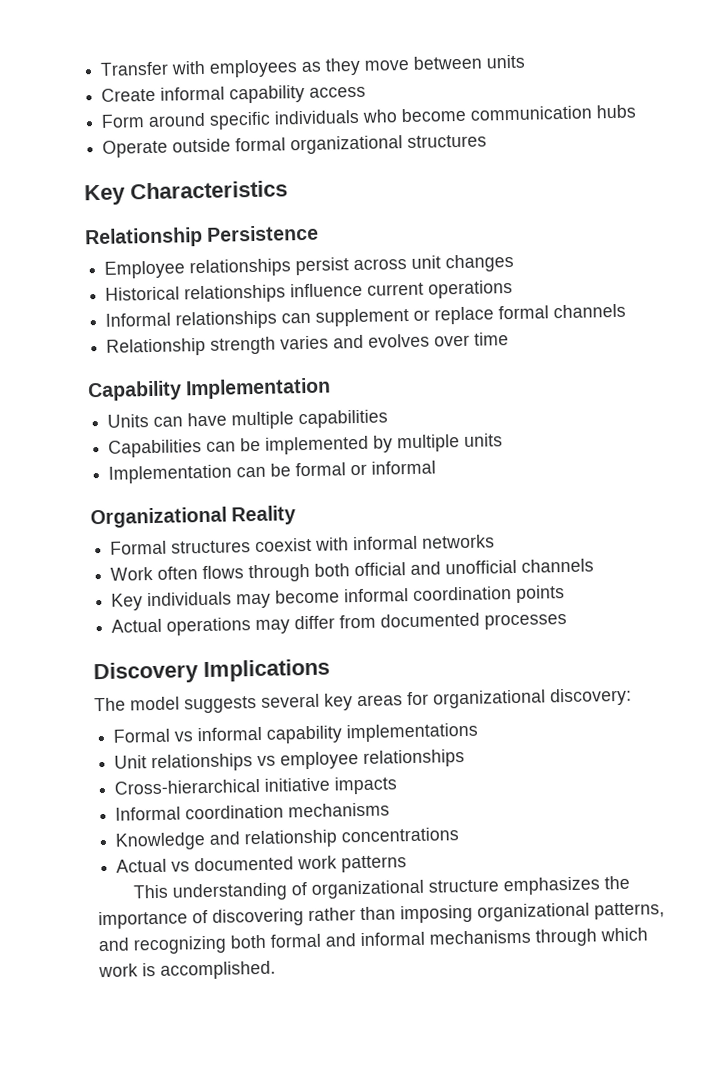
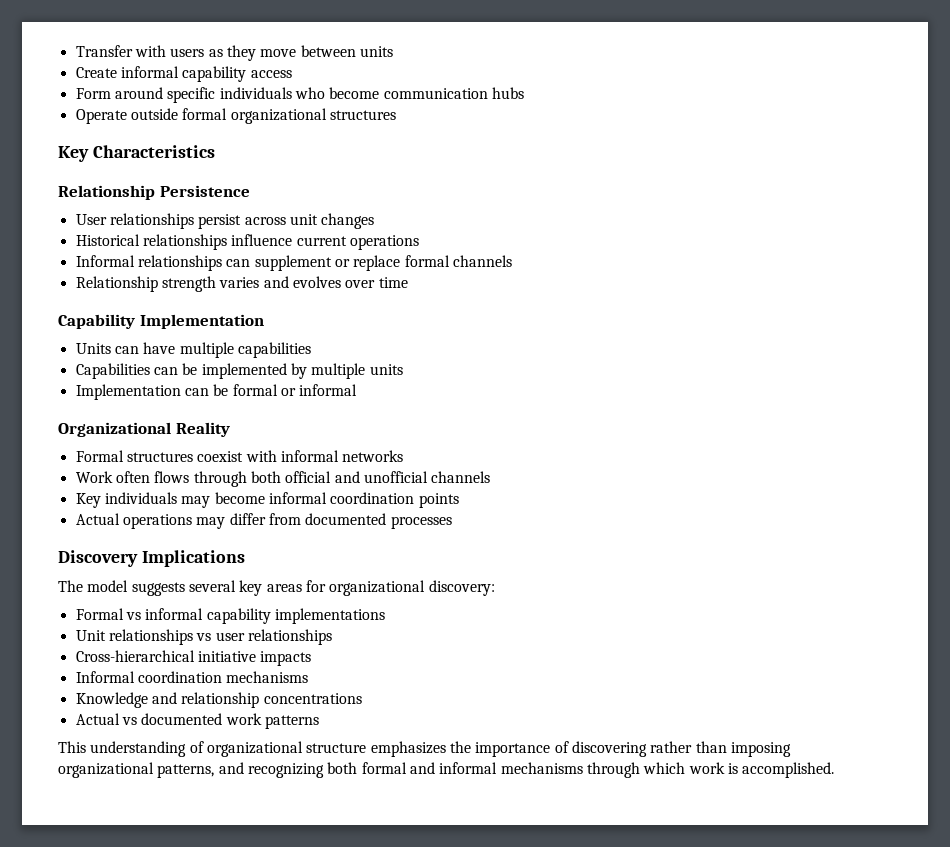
- Transfer with employees as they move between units
+ Transfer with users as they move between units
- Employee relationships persist across unit changes
+ User relationships persist across unit changes
- Unit relationships vs employee relationships
+ Unit relationships vs user relationships

